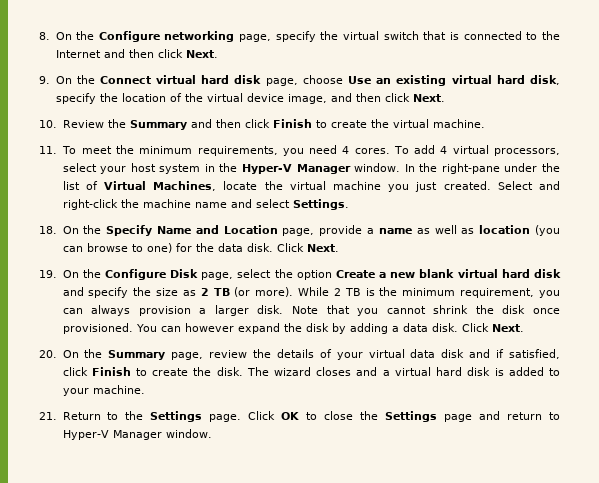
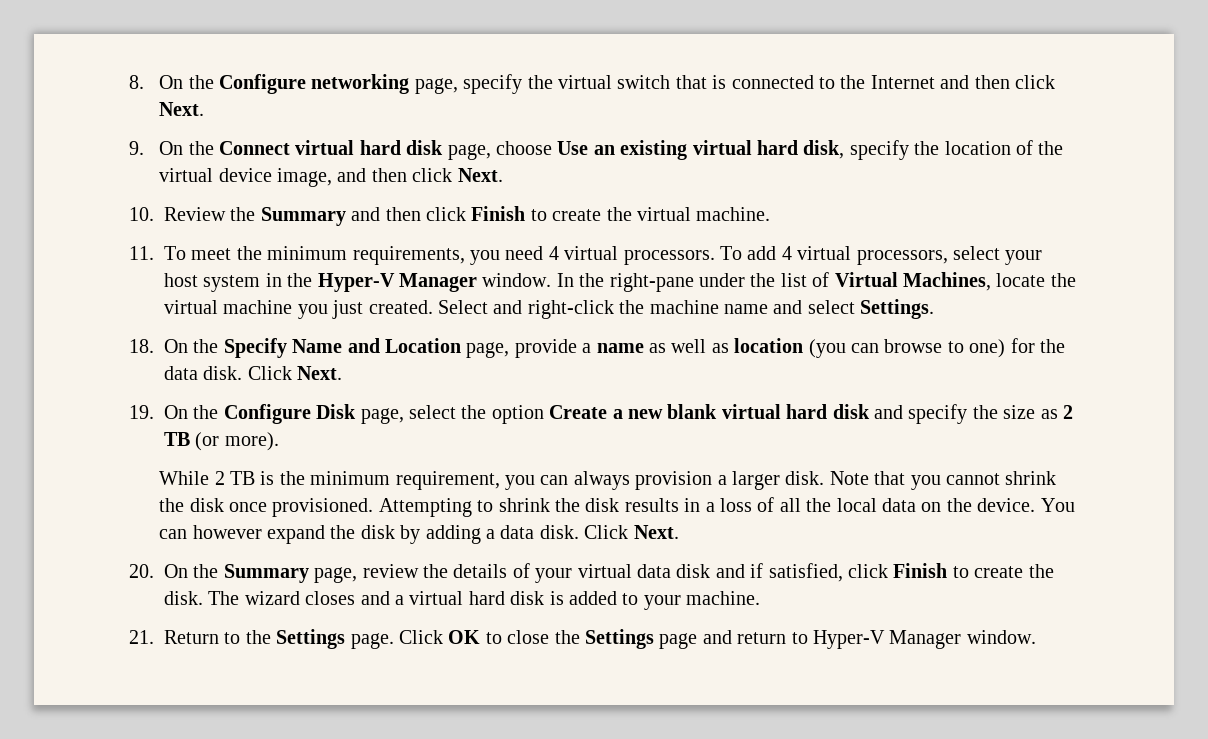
- 11. To meet the minimum requirements, you need 4 cores.
+ 11. To meet the minimum requirements, you need 4 virtual processors.
- 19. On the Configure Disk page, select the option Create a new blank virtual hard disk and specify the size as 2 TB (or more). While 2 TB is the minimum requirement, you can always provision a larger disk.
+ 19. On the Configure Disk page, select the option Create a new blank virtual hard disk and specify the size as 2 TB (or more).
+ While 2 TB is the minimum requirement, you can always provision a larger disk.
+ Attempting to shrink the disk results in a loss of all the local data on the device.

